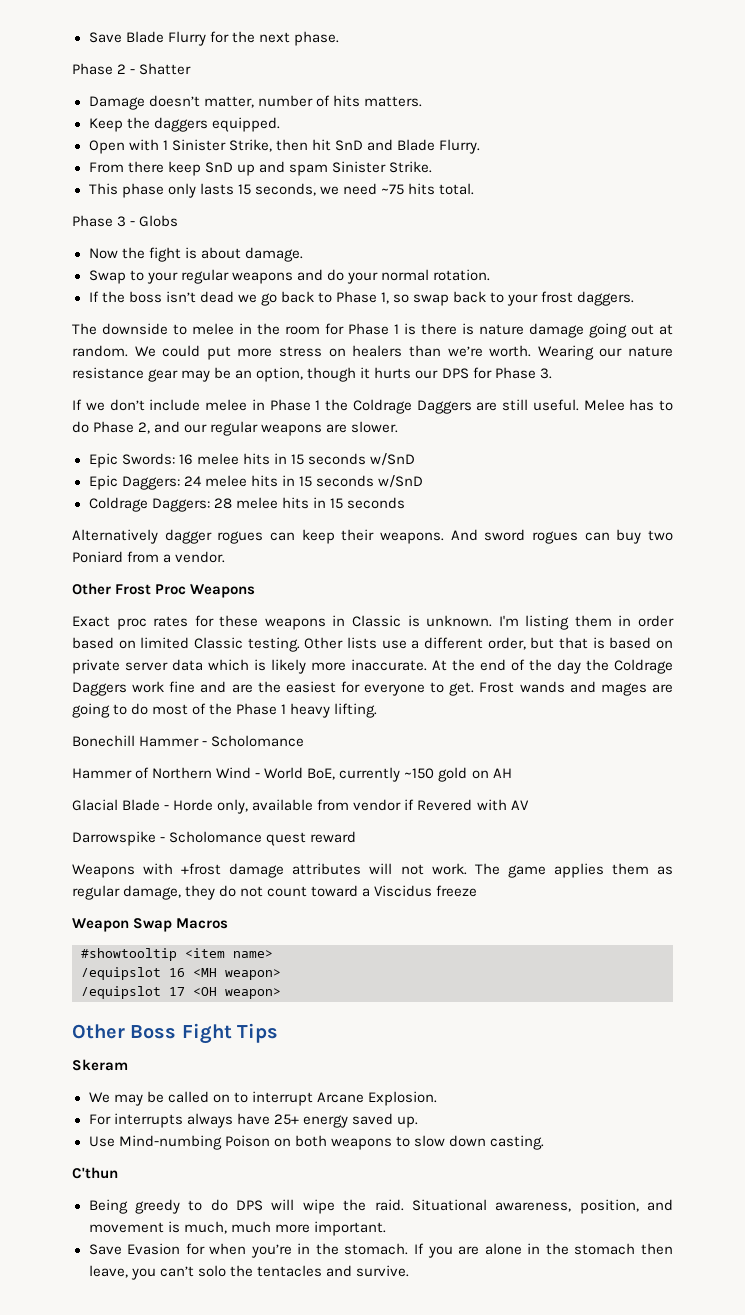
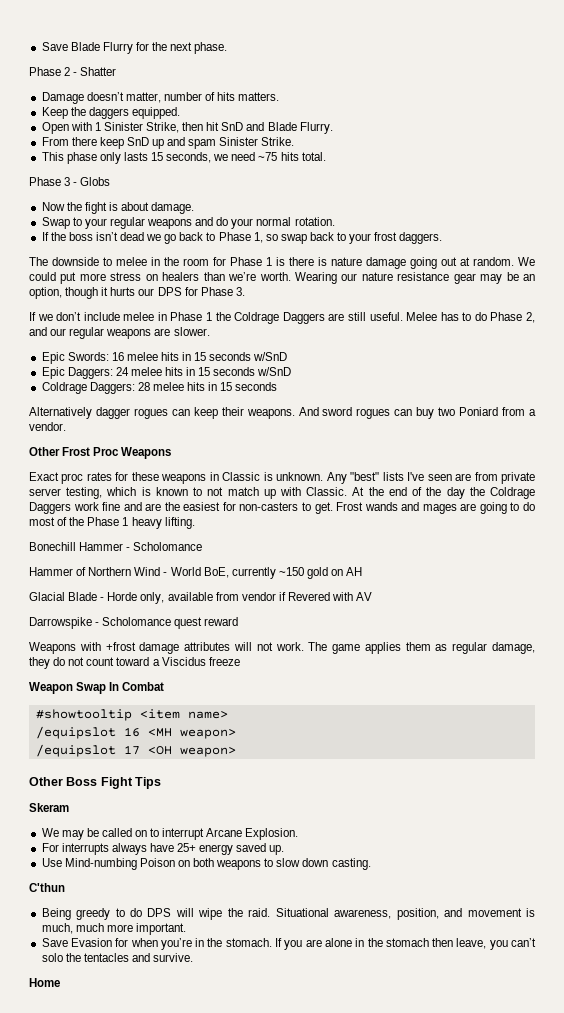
- I'm listing them in order based on limited Classic testing. Other lists use a different order, but that is based on private server data which is likely more inaccurate.
+ Any "best" lists I've seen are from private server testing, which is known to not match up with Classic.
- At the end of the day the Coldrage Daggers work fine and are the easiest for everyone to get.
+ At the end of the day the Coldrage Daggers work fine and are the easiest for non-casters to get.
- Weapon Swap Macros
+ Weapon Swap In Combat
+ Home

